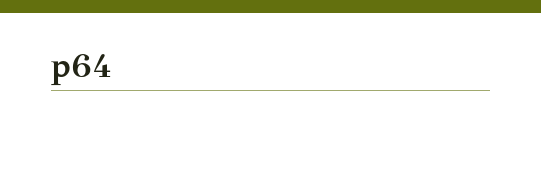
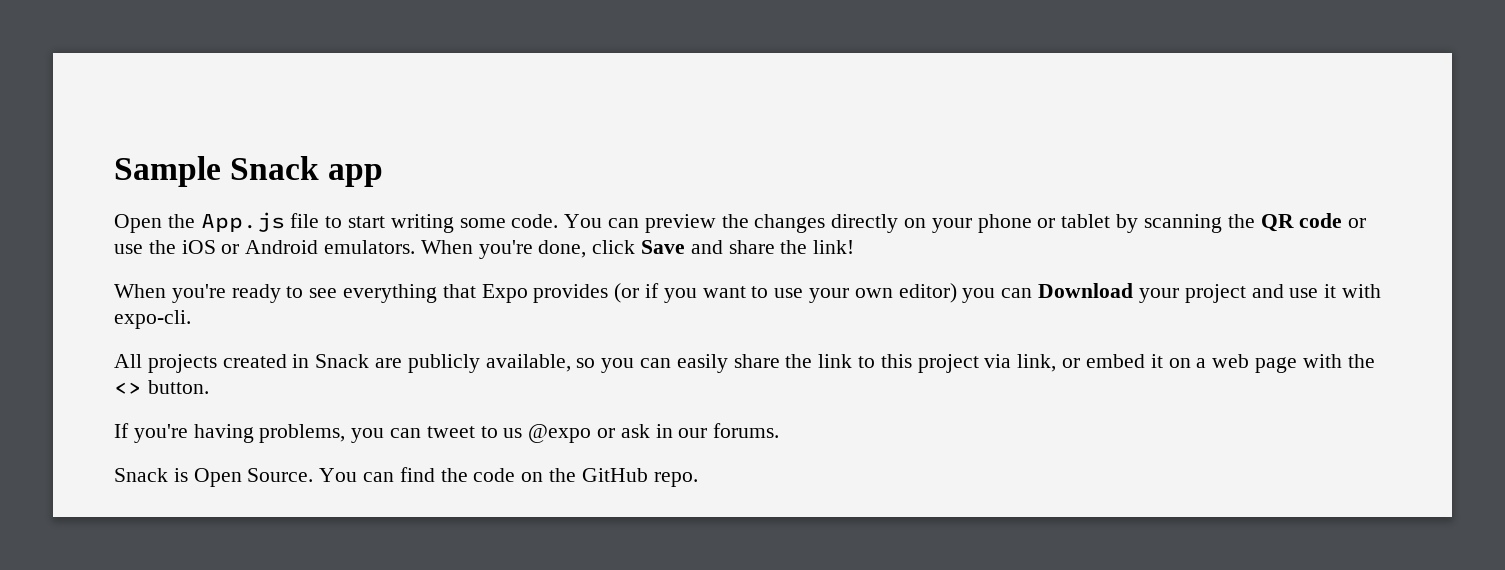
- p64
+ Sample Snack app
+ Open the App.js file to start writing some code. You can preview the changes directly on your phone or tablet by scanning the QR code or use the iOS or Android emulators. When you're done, click Save and share the link!
+ When you're ready to see everything that Expo provides (or if you want to use your own editor) you can Download your project and use it with expo-cli.
+ All projects created in Snack are publicly available, so you can easily share the link to this project via link, or embed it on a web page with the <> button.
+ If you're having problems, you can tweet to us @expo or ask in our forums.
+ Snack is Open Source. You can find the code on the GitHub repo.

